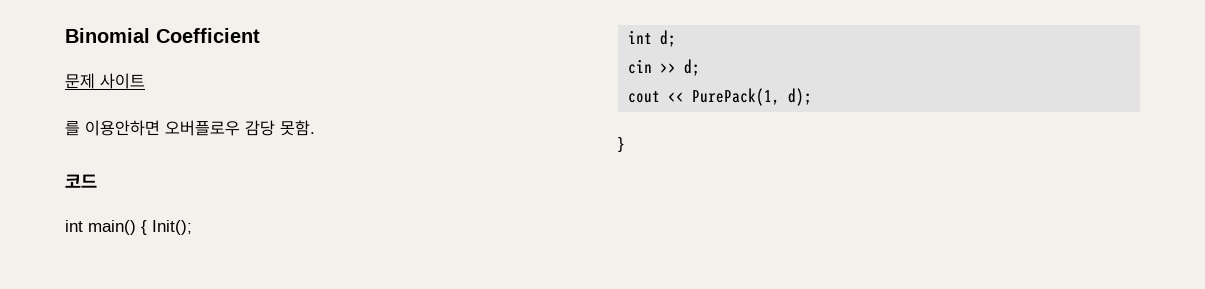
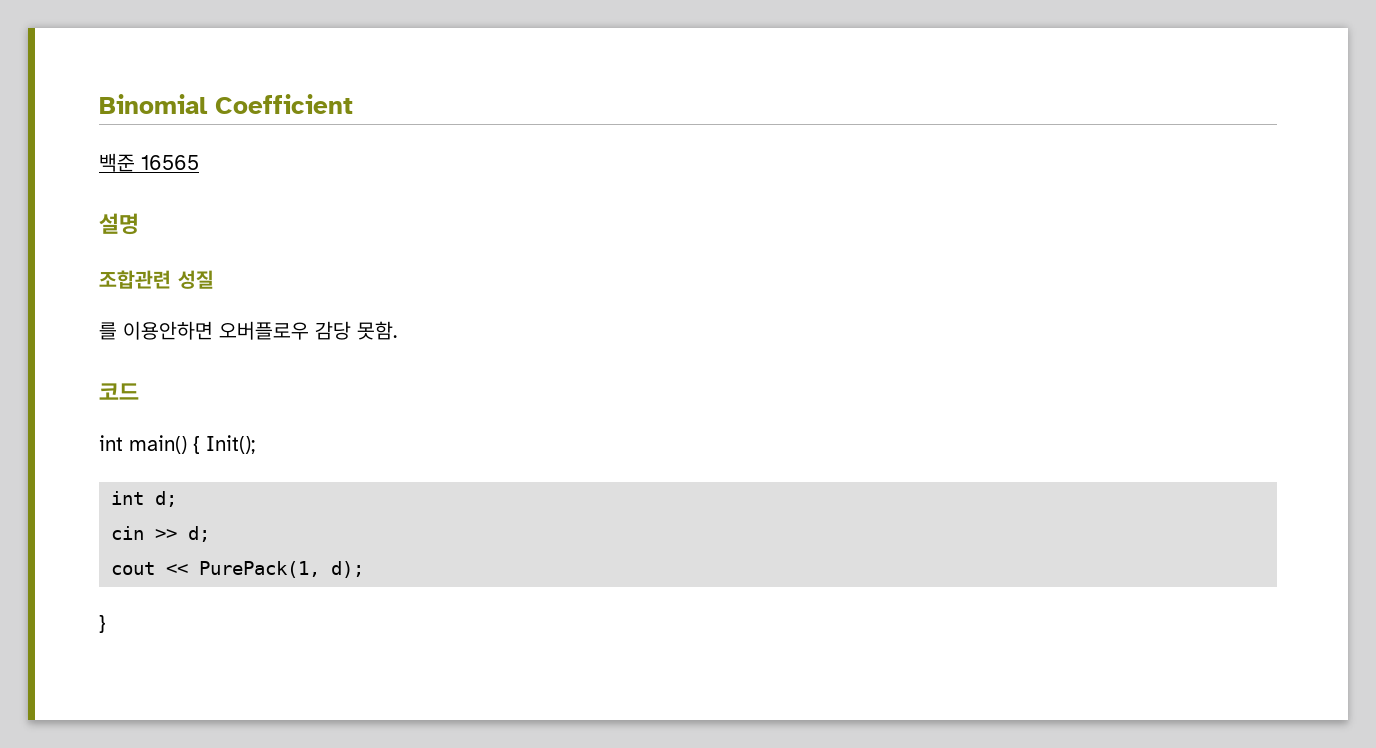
- 문제 사이트
+ 백준 16565
+ 설명
+ 조합관련 성질

